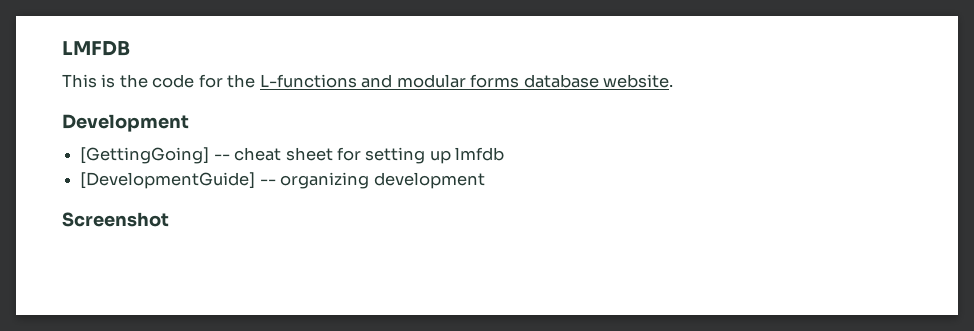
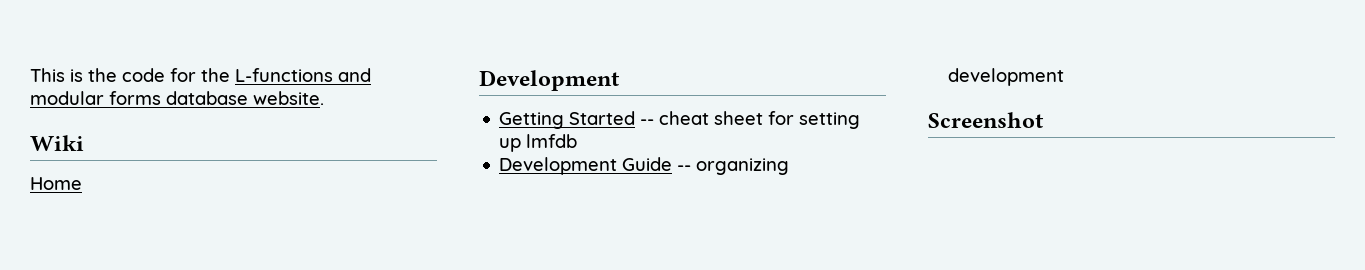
- LMFDB
+ Wiki
+ Home
- [GettingGoing] -- cheat sheet for setting up lmfdb
+ Getting Started -- cheat sheet for setting up lmfdb
- [DevelopmentGuide] -- organizing development
+ Development Guide -- organizing development

